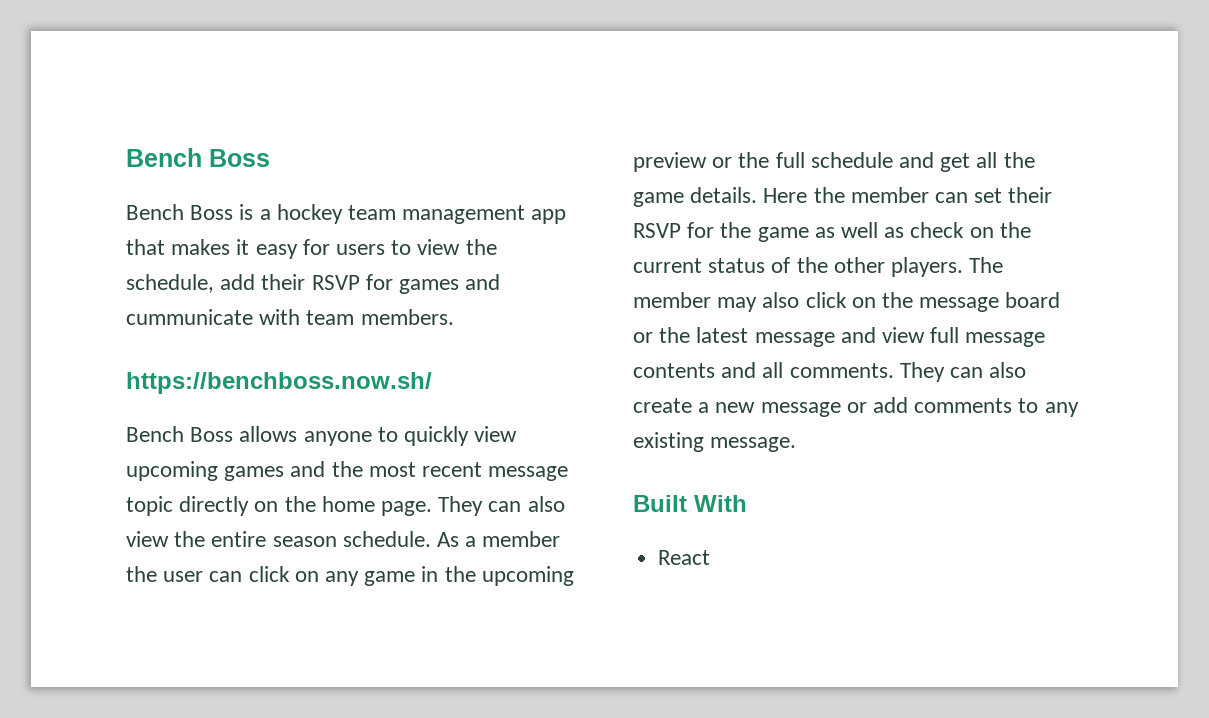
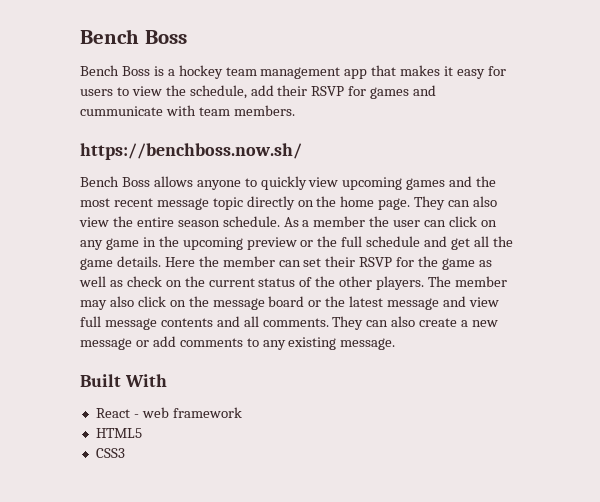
- React
+ React - web framework
+ HTML5
+ CSS3

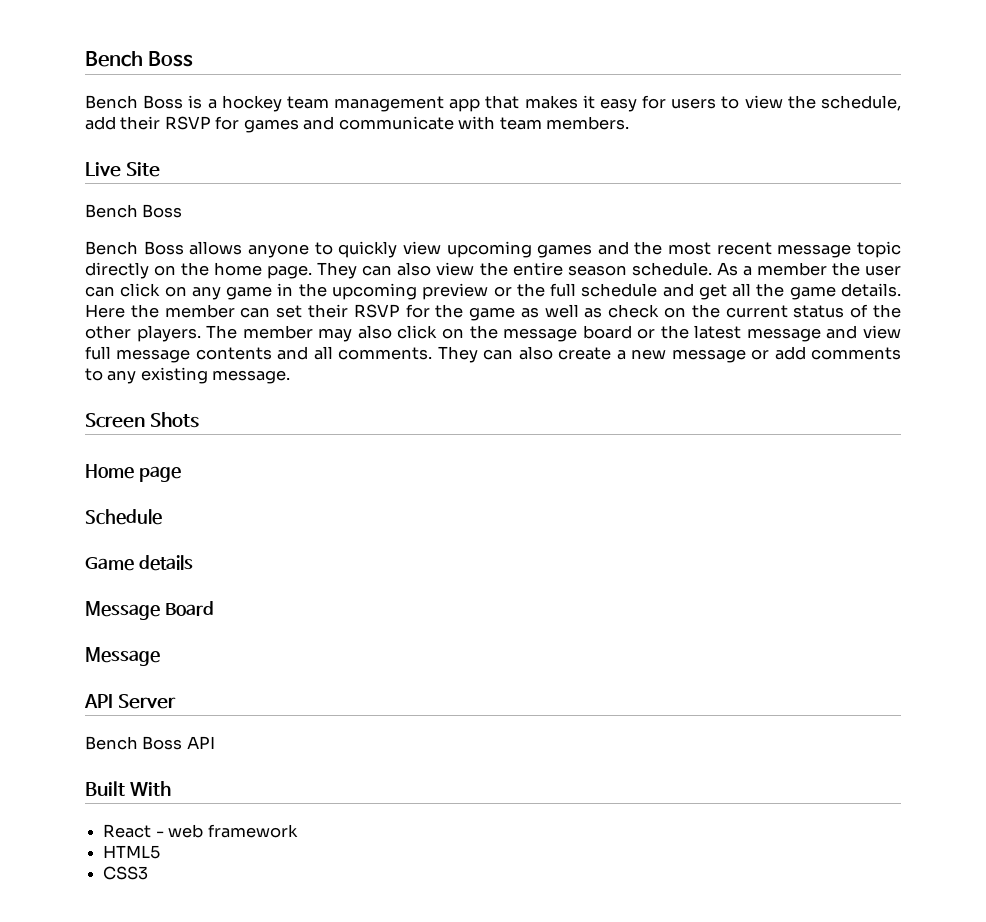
- Bench Boss is a hockey team management app that makes it easy for users to view the schedule, add their RSVP for games and cummunicate with team members.
+ Bench Boss is a hockey team management app that makes it easy for users to view the schedule, add their RSVP for games and communicate with team members.
- https://benchboss.now.sh/
+ Live Site
+ Bench Boss
+ Screen Shots
+ Home page
+ Schedule
+ Game details
+ Message Board
+ Message
+ API Server
+ Bench Boss API

